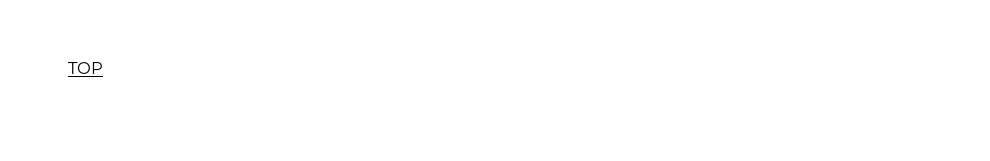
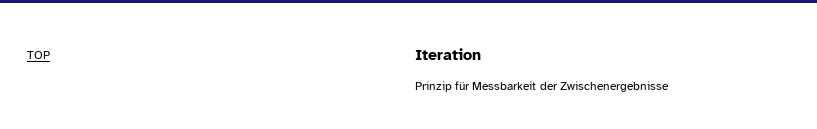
+ Iteration
+ Prinzip für Messbarkeit der Zwischenergebnisse

